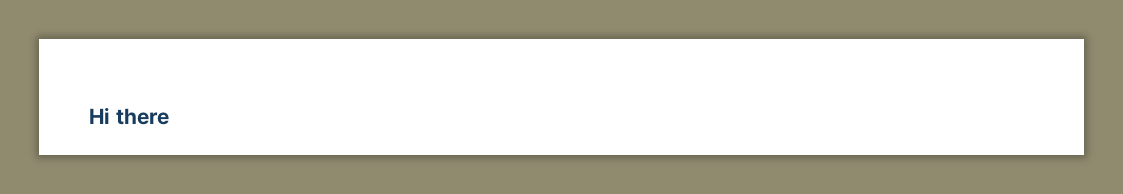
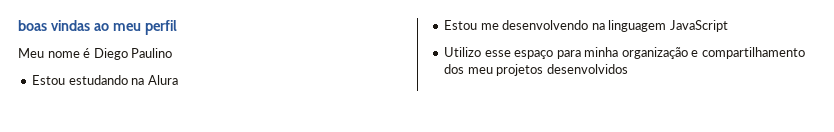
- Hi there
+ boas vindas ao meu perfil
+ Meu nome é Diego Paulino
+ Estou estudando na Alura
+ Estou me desenvolvendo na linguagem JavaScript
+ Utilizo esse espaço para minha organização e compartilhamento dos meu projetos desenvolvidos

